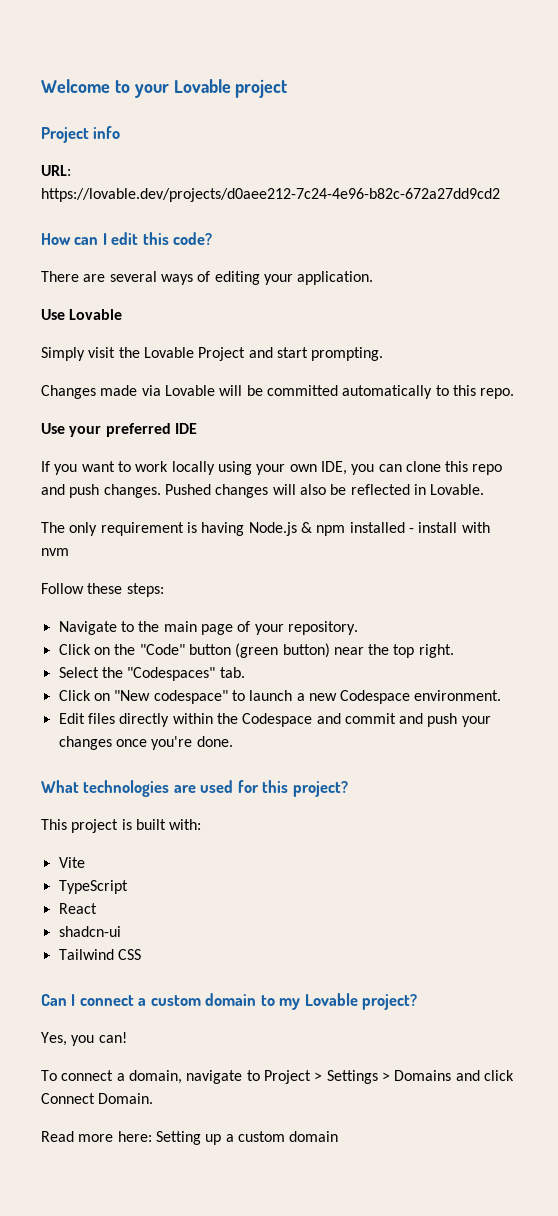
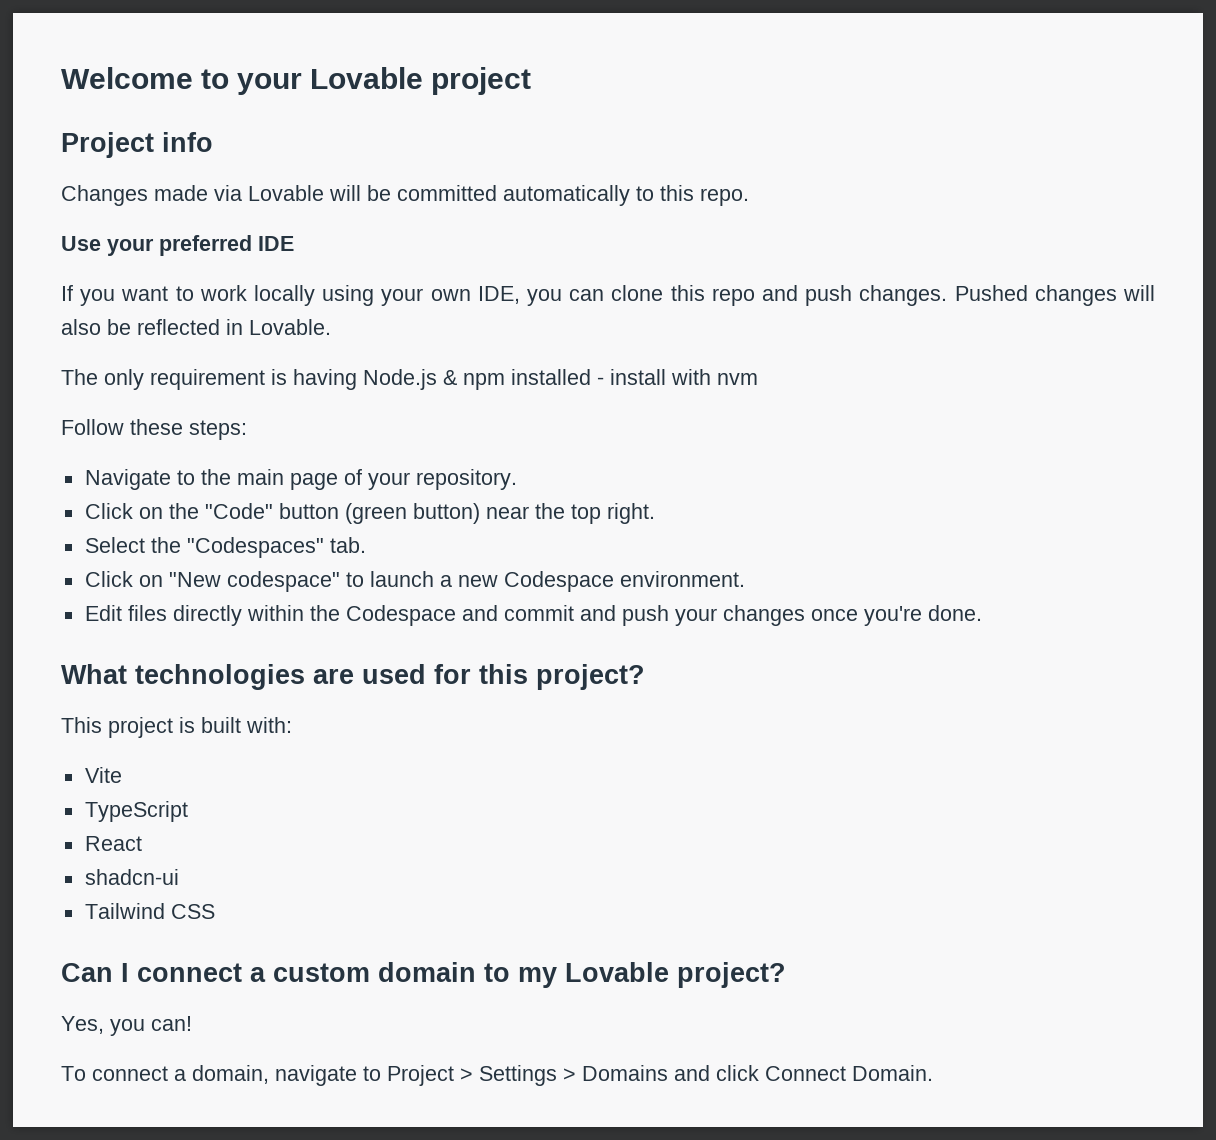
- URL: https://lovable.dev/projects/d0aee212-7c24-4e96-b82c-672a27dd9cd2
- How can I edit this code?
- There are several ways of editing your application.
- Use Lovable
- Simply visit the Lovable Project and start prompting.
- Read more here: Setting up a custom domain

